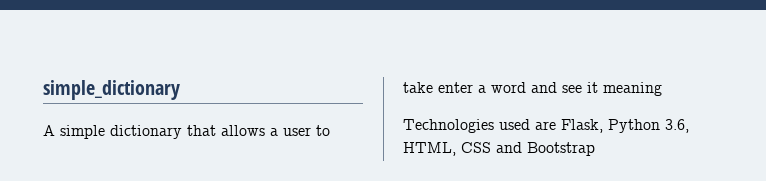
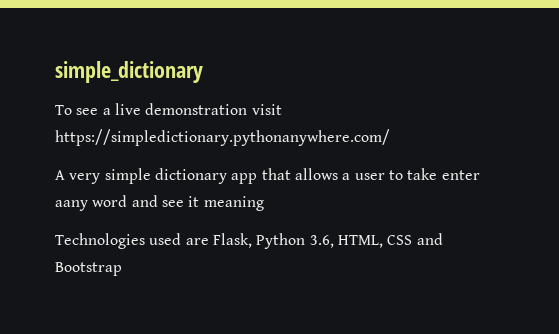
+ To see a live demonstration visit https://simpledictionary.pythonanywhere.com/
- A simple dictionary that allows a user to take enter a word and see it meaning
+ A very simple dictionary app that allows a user to take enter aany word and see it meaning

